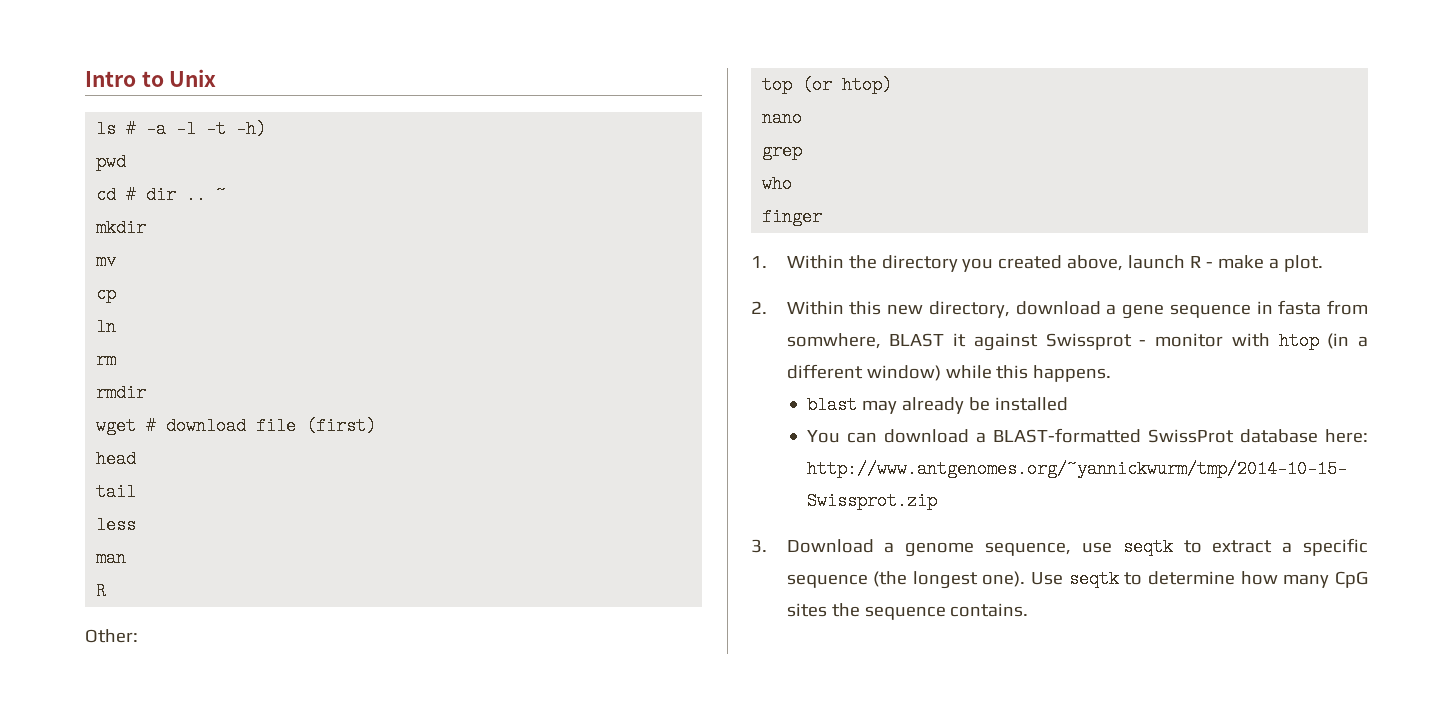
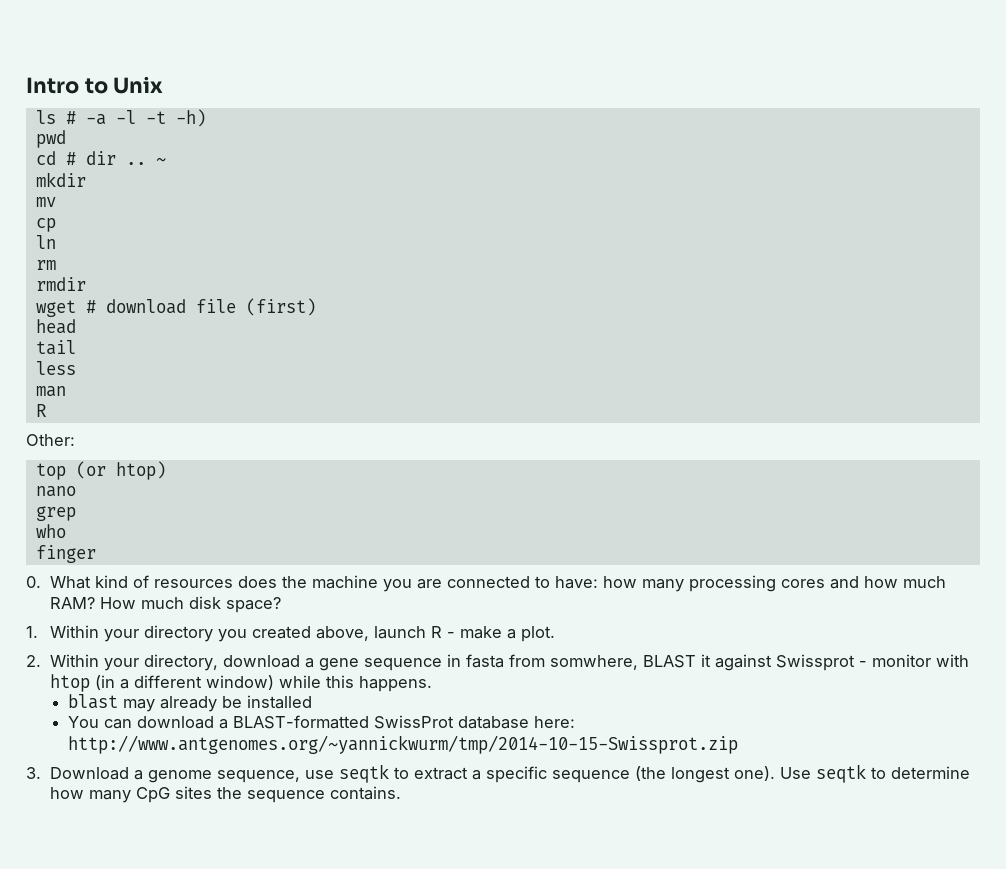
- 1. Within the directory you created above, launch R - make a plot.
+ 0. What kind of resources does the machine you are connected to have: how many processing cores and how much RAM? How much disk space?
+ 1. Within your directory you created above, launch R - make a plot.
- 2. Within this new directory, download a gene sequence in fasta from somwhere, BLAST it against Swissprot - monitor with htop (in a different window) while this happens.
+ 2. Within your directory, download a gene sequence in fasta from somwhere, BLAST it against Swissprot - monitor with htop (in a different window) while this happens.

